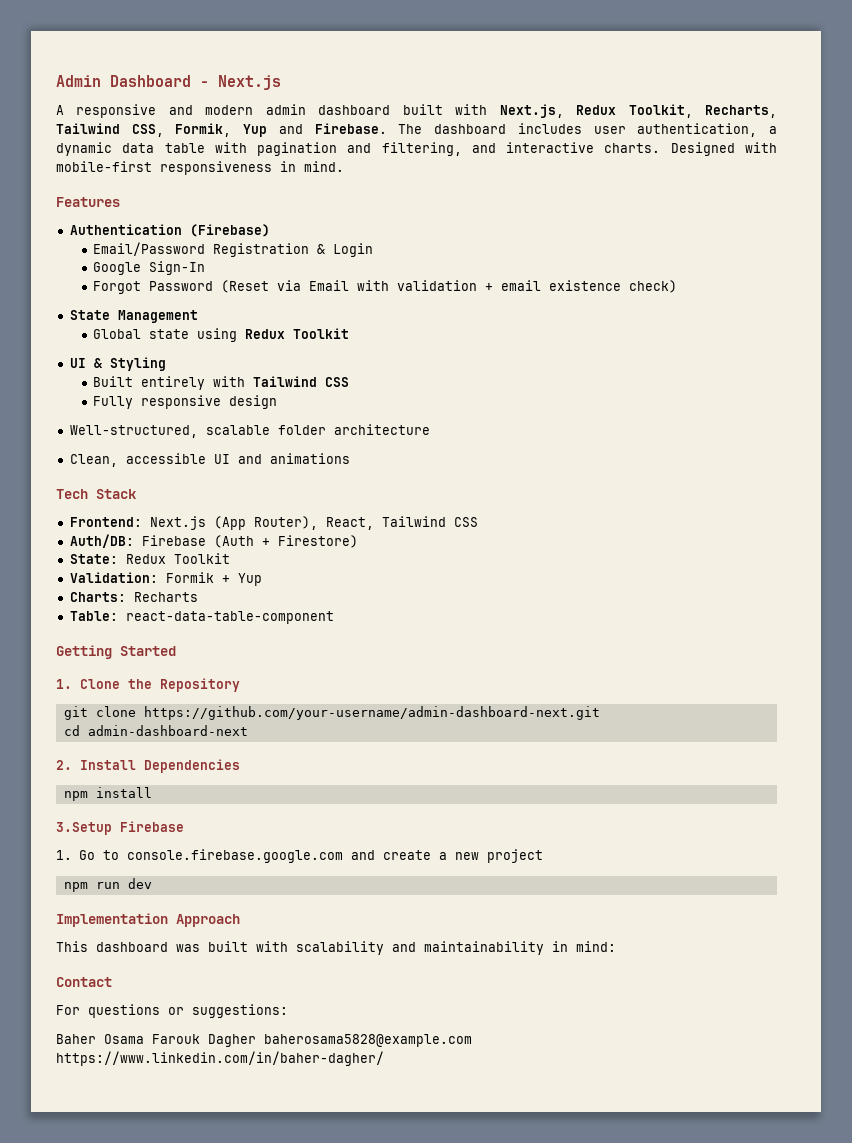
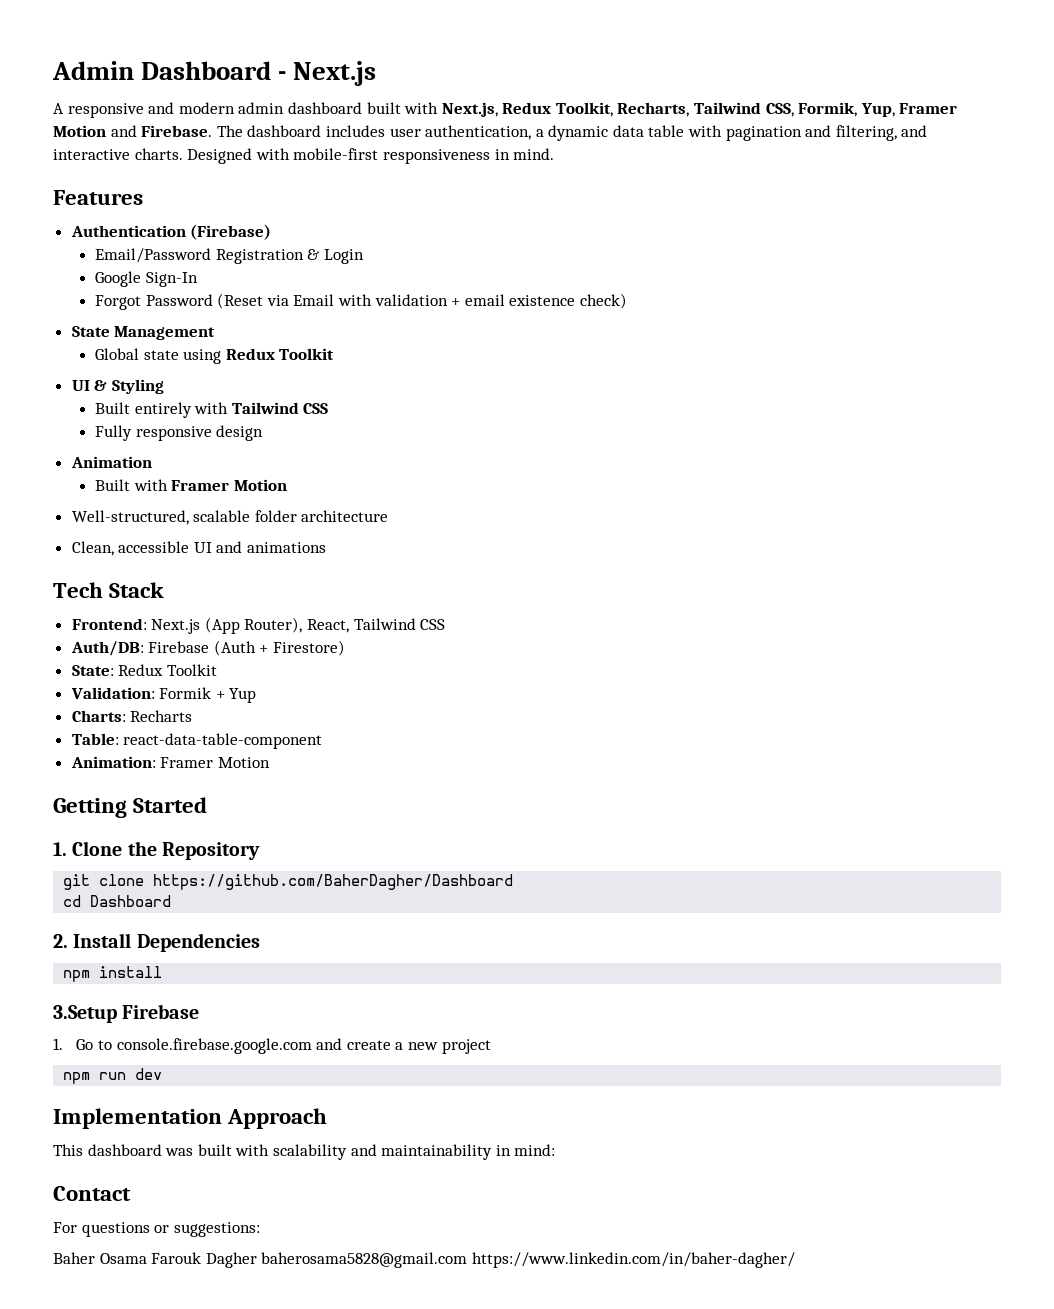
- A responsive and modern admin dashboard built with Next.js, Redux Toolkit, Recharts, Tailwind CSS, Formik, Yup and Firebase.
+ A responsive and modern admin dashboard built with Next.js, Redux Toolkit, Recharts, Tailwind CSS, Formik, Yup, Framer Motion and Firebase.
+ Animation
+ Built with Framer Motion
+ Animation: Framer Motion
- git clone https://github.com/your-username/admin-dashboard-next.git
+ git clone https://github.com/BaherDagher/Dashboard
- cd admin-dashboard-next
+ cd Dashboard
- Baher Osama Farouk Dagher baherosama5828@example.com https://www.linkedin.com/in/baher-dagher/
+ Baher Osama Farouk Dagher baherosama5828@gmail.com https://www.linkedin.com/in/baher-dagher/

